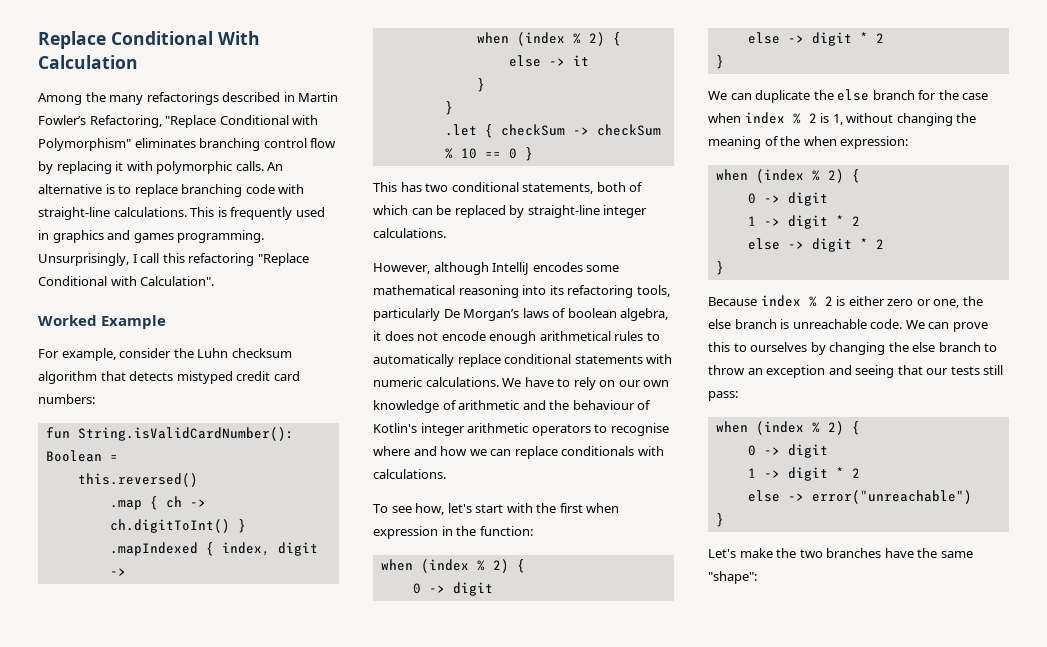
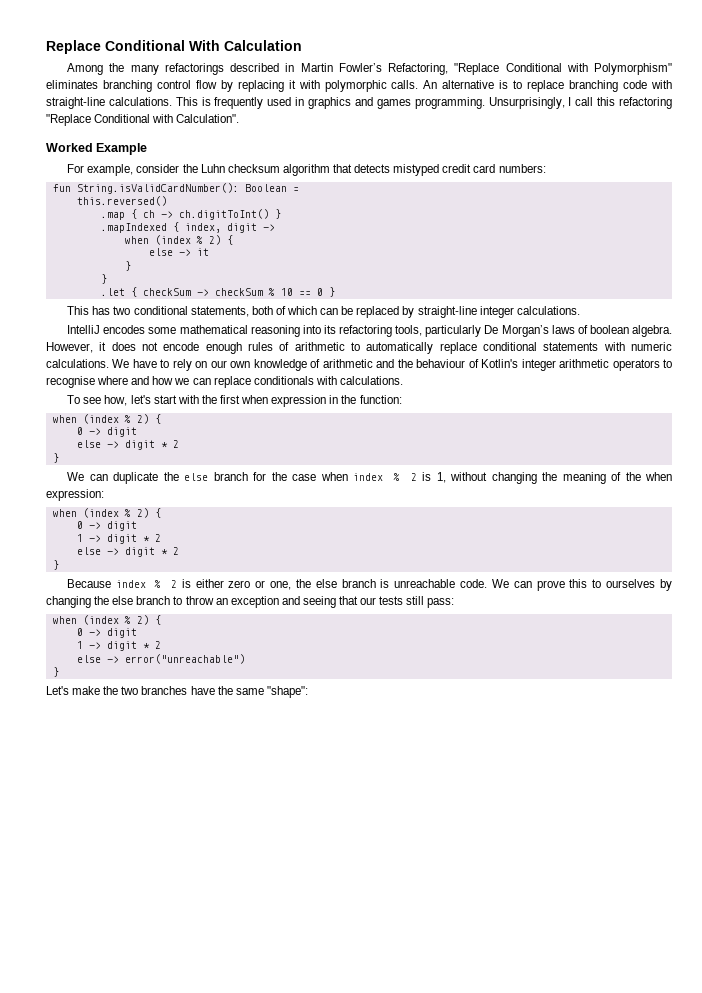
- However, although IntelliJ encodes some mathematical reasoning into its refactoring tools, particularly De Morgan’s laws of boolean algebra, it does not encode enough arithmetical rules to automatically replace conditional statements with numeric calculations.
+ IntelliJ encodes some mathematical reasoning into its refactoring tools, particularly De Morgan’s laws of boolean algebra. However, it does not encode enough rules of arithmetic to automatically replace conditional statements with numeric calculations.

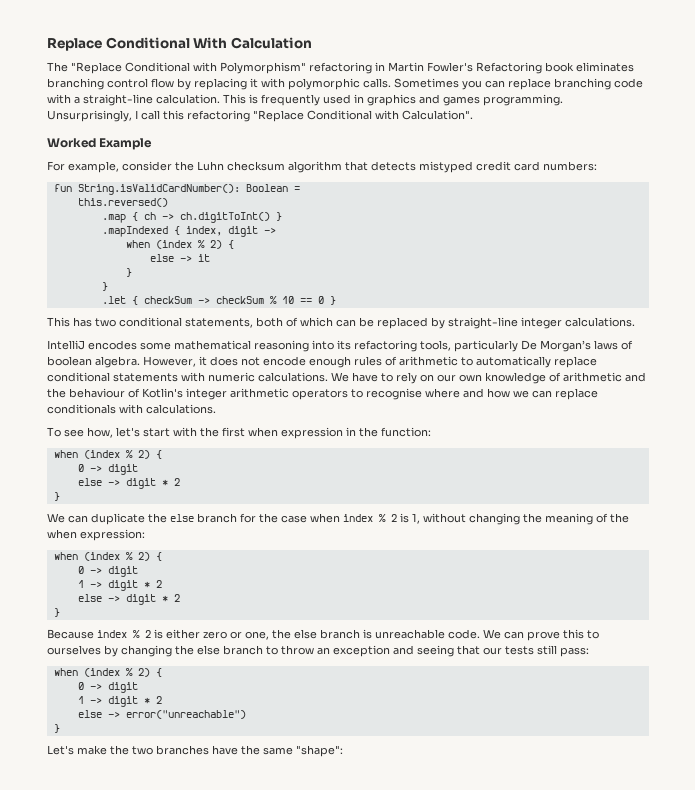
- Among the many refactorings described in Martin Fowler’s Refactoring, "Replace Conditional with Polymorphism" eliminates branching control flow by replacing it with polymorphic calls.
+ The "Replace Conditional with Polymorphism" refactoring in Martin Fowler's Refactoring book eliminates branching control flow by replacing it with polymorphic calls.
- An alternative is to replace branching code with straight-line calculations.
+ Sometimes you can replace branching code with a straight-line calculation.

